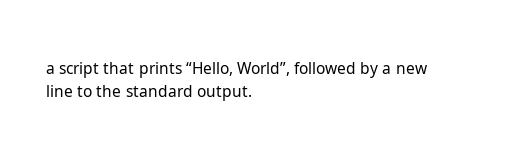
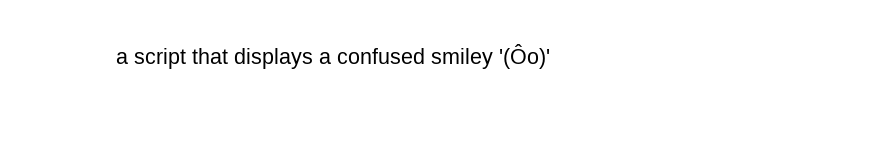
- a script that prints “Hello, World”, followed by a new line to the standard output.
+ a script that displays a confused smiley '(Ôo)'

